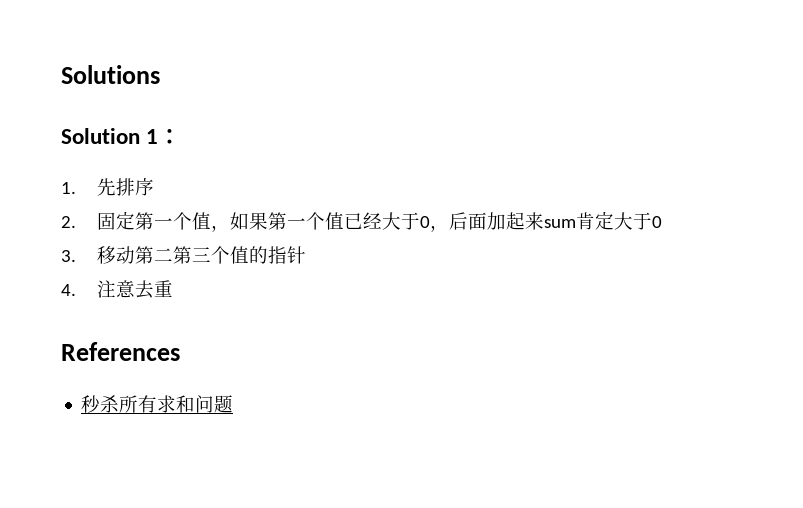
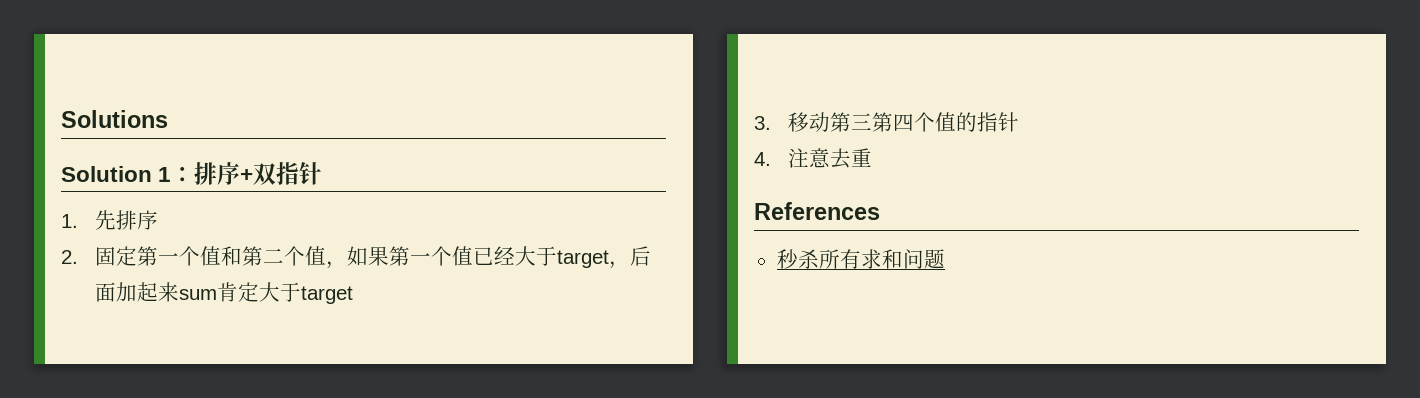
- Solution 1：
+ Solution 1：排序+双指针
- 2.固定第一个值，如果第一个值已经大于0，后面加起来sum肯定大于0
+ 2.固定第一个值和第二个值，如果第一个值已经大于target，后面加起来sum肯定大于target
- 3.移动第二第三个值的指针
+ 3.移动第三第四个值的指针

